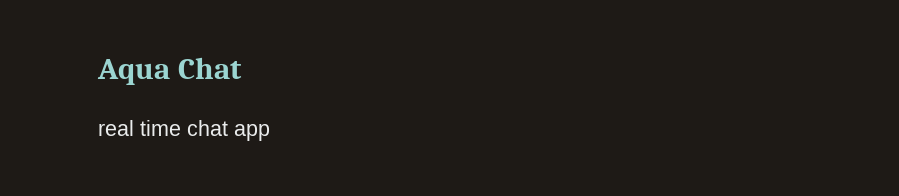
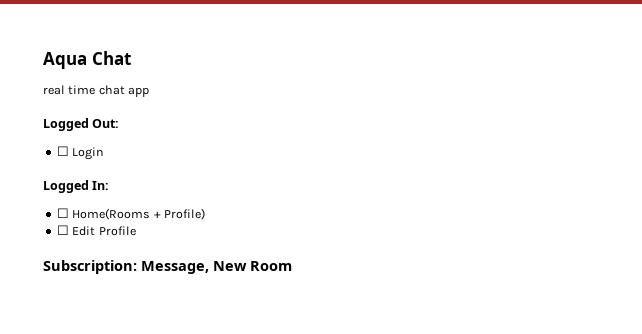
+ Logged Out:
+ ☐ Login
+ Logged In:
+ ☐ Home(Rooms + Profile)
+ ☐ Edit Profile
+ Subscription: Message, New Room

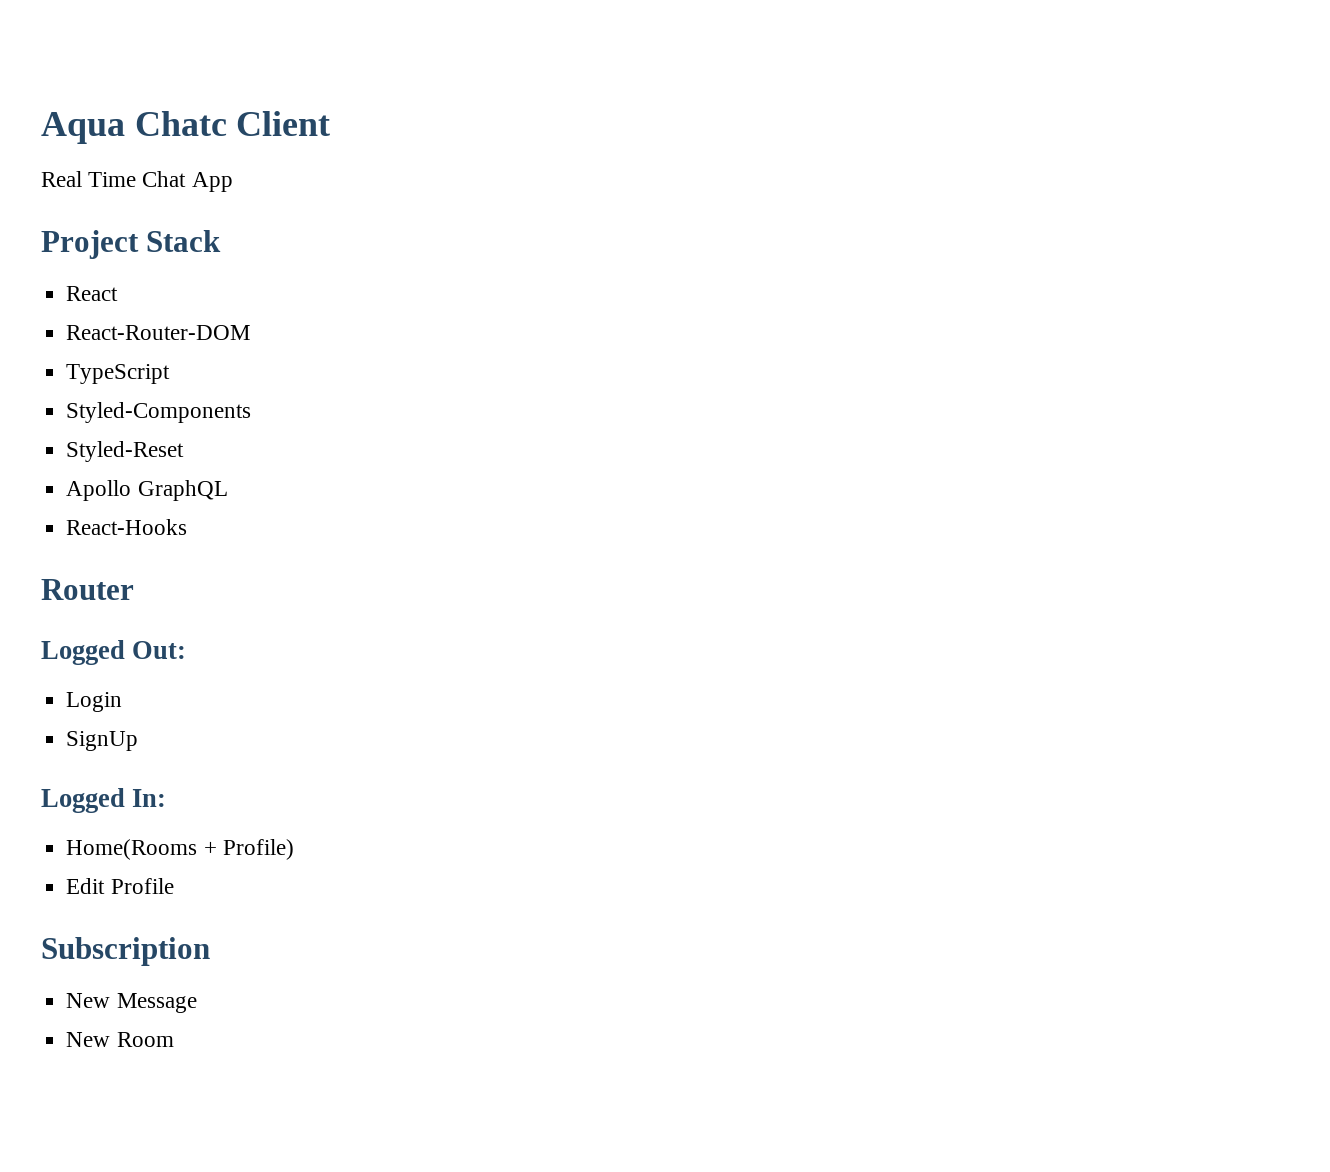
- Aqua Chat
- real time chat app
+ Aqua Chatc Client
+ Real Time Chat App
+ Project Stack
+ React
+ React-Router-DOM
+ TypeScript
+ Styled-Components
+ Styled-Reset
+ Apollo GraphQL
+ React-Hooks
+ Router
- ☐ Login
+ Login
+ SignUp
- ☐ Home(Rooms + Profile)
+ Home(Rooms + Profile)
- ☐ Edit Profile
+ Edit Profile
- Subscription: Message, New Room
+ Subscription
+ New Message
+ New Room

